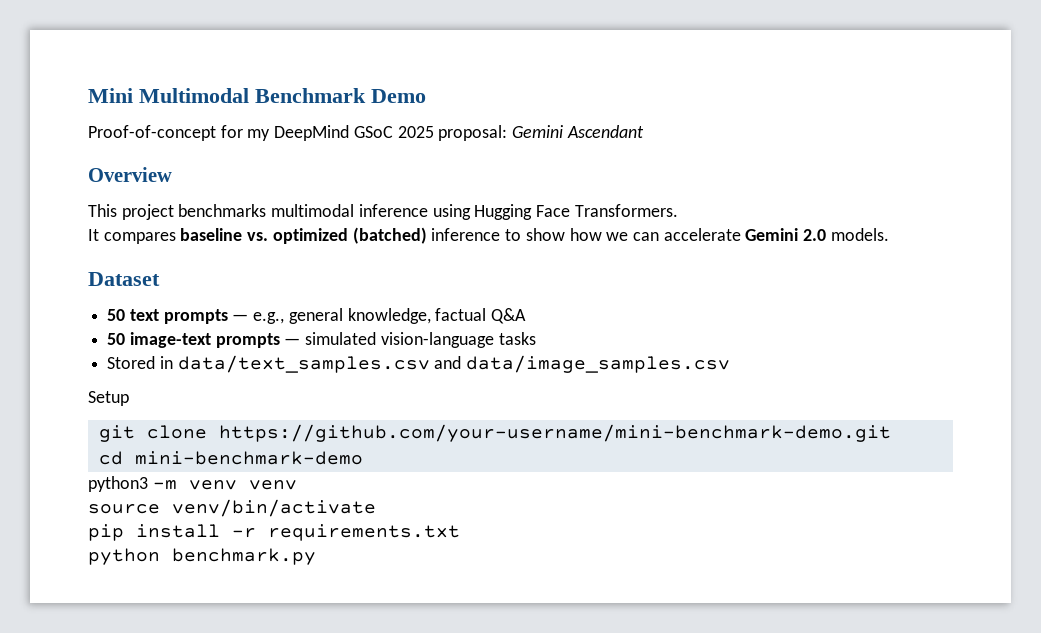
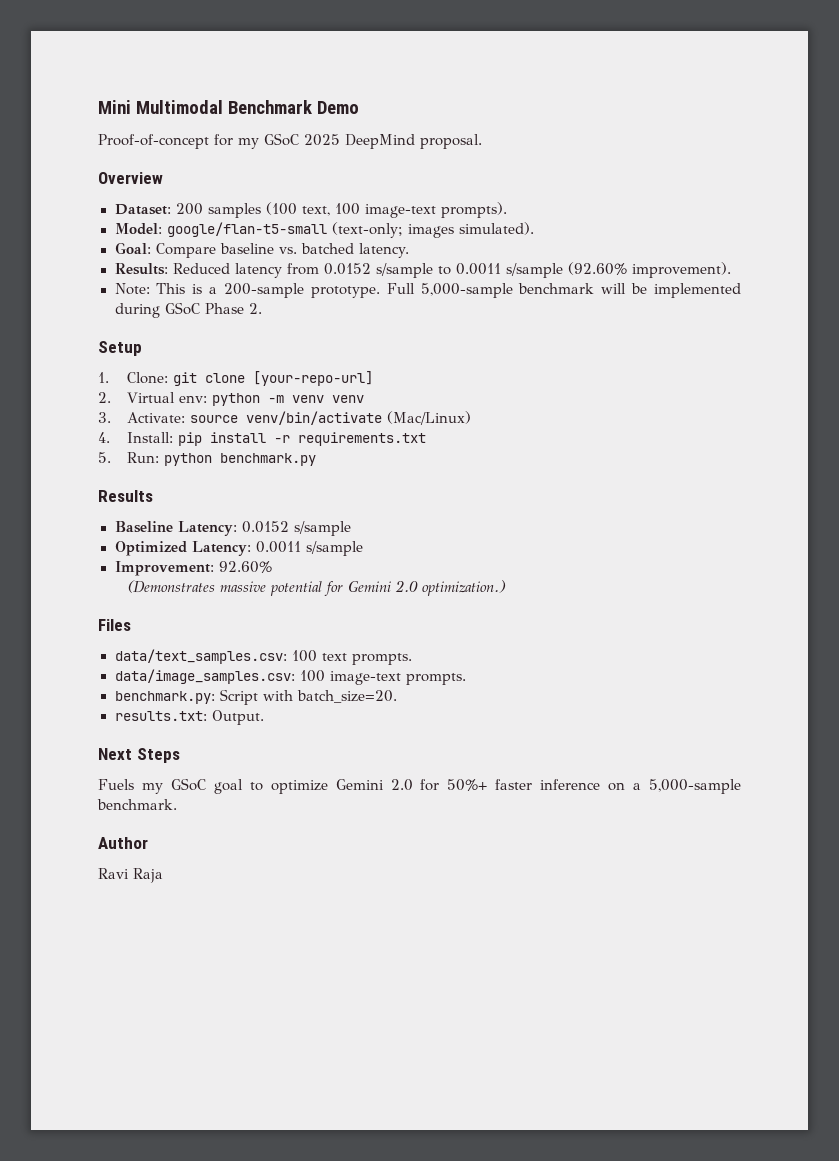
- Proof-of-concept for my DeepMind GSoC 2025 proposal: Gemini Ascendant
+ Proof-of-concept for my GSoC 2025 DeepMind proposal.
  Overview
- This project benchmarks multimodal inference using Hugging Face Transformers.
- It compares baseline vs. optimized (batched) inference to show how we can accelerate Gemini 2.0 models.
- Dataset
- 50 text prompts — e.g., general knowledge, factual Q&A
- 50 image-text prompts — simulated vision-language tasks
- Stored in data/text_samples.csv and data/image_samples.csv
+ Dataset: 200 samples (100 text, 100 image-text prompts).
+ Model: google/flan-t5-small (text-only; images simulated).
+ Goal: Compare baseline vs. batched latency.
+ Results: Reduced latency from 0.0152 s/sample to 0.0011 s/sample (92.60% improvement).
+ Note: This is a 200-sample prototype. Full 5,000-sample benchmark will be implemented during GSoC Phase 2.
  Setup
- git clone https://github.com/your-username/mini-benchmark-demo.git
- cd mini-benchmark-demo
- python3 -m venv venv
+ 1. Clone: git clone [your-repo-url]
+ 2. Virtual env: python -m venv venv
- source venv/bin/activate
- pip install -r requirements.txt
+ 3. Activate: source venv/bin/activate (Mac/Linux)
+ 4. Install: pip install -r requirements.txt
- python benchmark.py
+ 5. Run: python benchmark.py
+ Results
+ Baseline Latency: 0.0152 s/sample
+ Optimized Latency: 0.0011 s/sample
+ Improvement: 92.60%
+ (Demonstrates massive potential for Gemini 2.0 optimization.)
+ Files
+ data/text_samples.csv: 100 text prompts.
+ data/image_samples.csv: 100 image-text prompts.
+ benchmark.py: Script with batch_size=20.
+ results.txt: Output.
+ Next Steps
+ Fuels my GSoC goal to optimize Gemini 2.0 for 50%+ faster inference on a 5,000-sample benchmark.
+ Author
+ Ravi Raja

